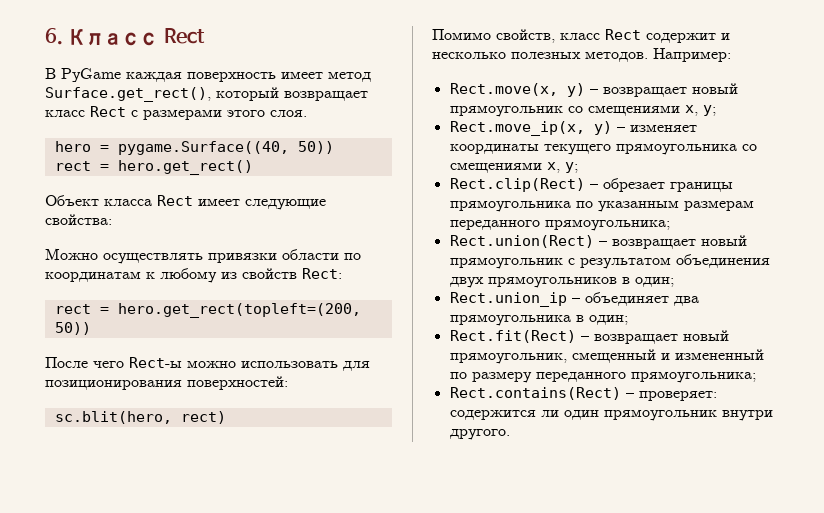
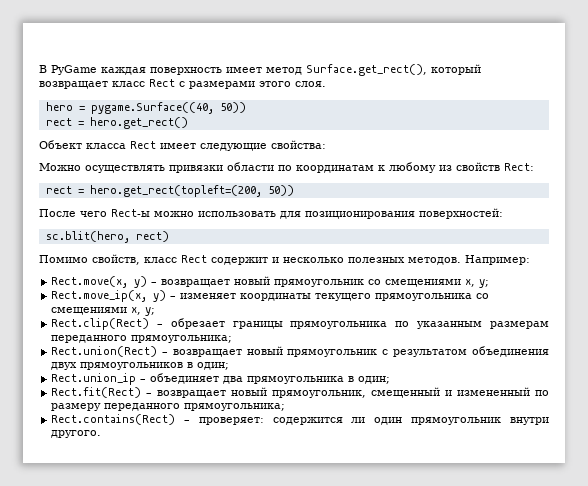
- 6. Класс Rect

